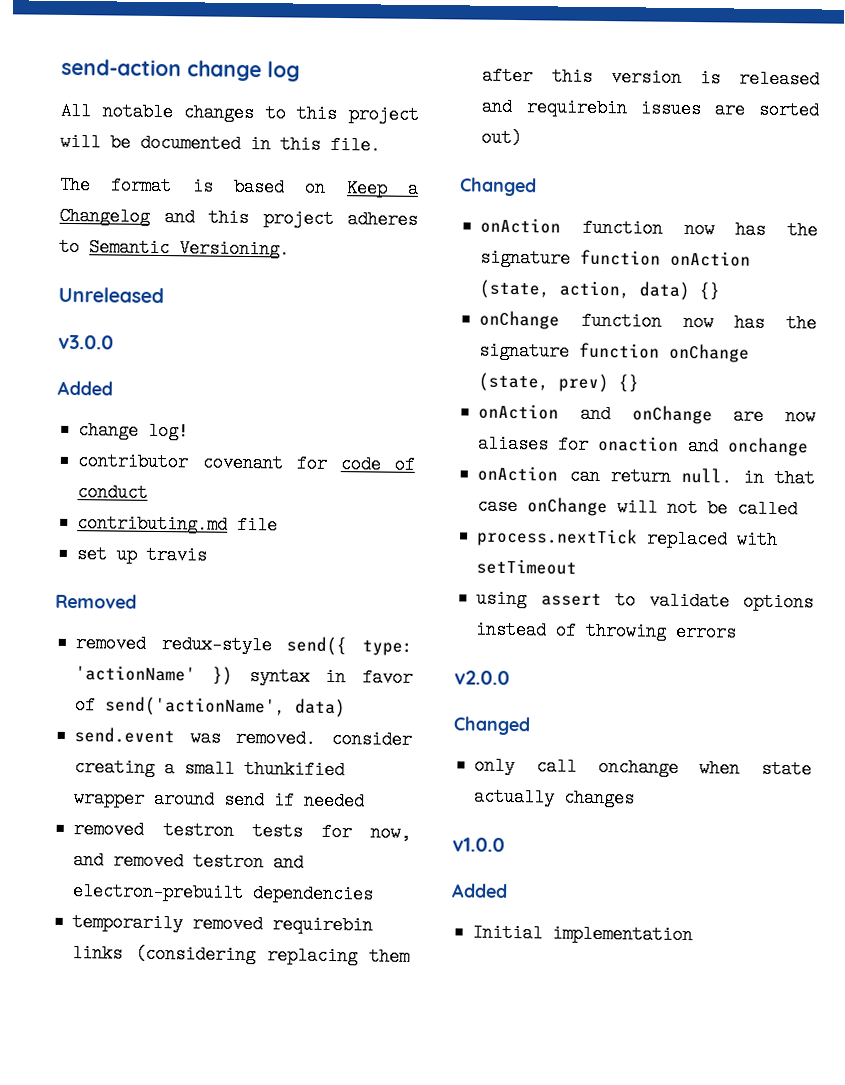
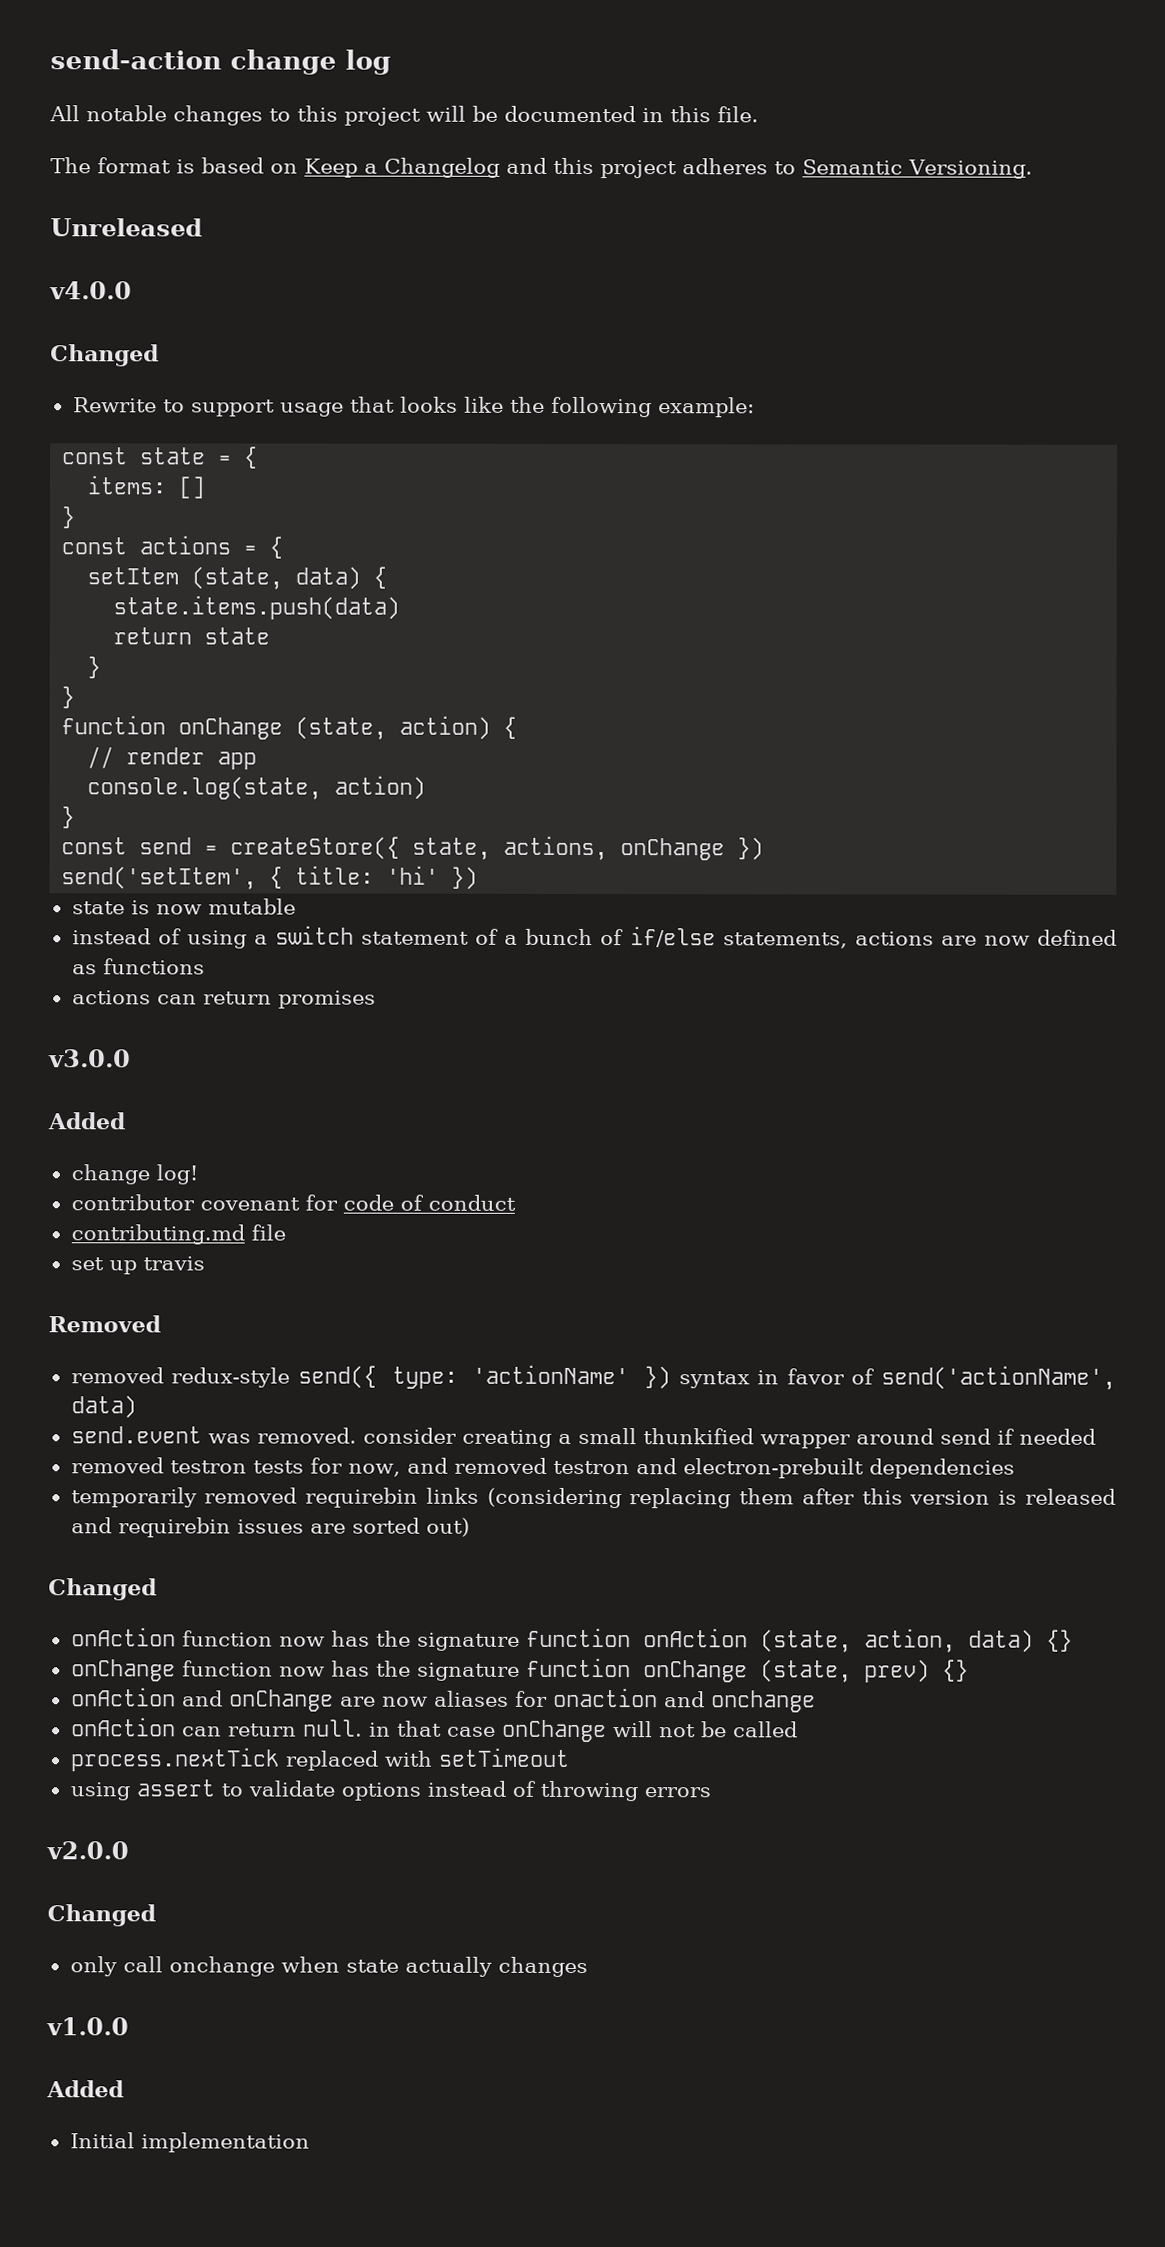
+ v4.0.0
+ Changed
+ Rewrite to support usage that looks like the following example:
+ const state = {
+ items: []
+ }
+ const actions = {
+ setItem (state, data) {
+ state.items.push(data)
+ return state
+ }
+ }
+ function onChange (state, action) {
+ // render app
+ console.log(state, action)
+ }
+ const send = createStore({ state, actions, onChange })
+ send('setItem', { title: 'hi' })
+ state is now mutable
+ instead of using a switch statement of a bunch of if/else statements, actions are now defined as functions
+ actions can return promises

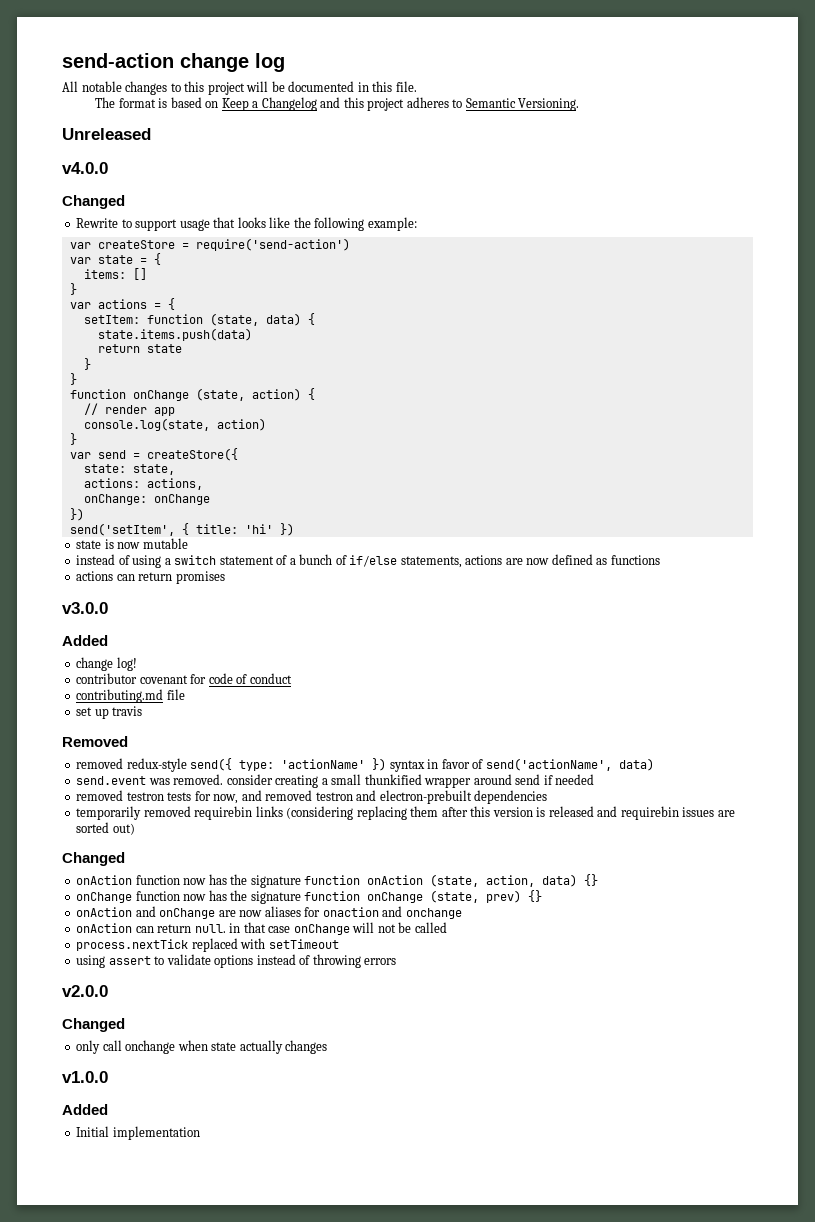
- const state = {
+ var createStore = require('send-action')
+ var state = {
- const actions = {
+ var actions = {
- setItem (state, data) {
+ setItem: function (state, data) {
- const send = createStore({ state, actions, onChange })
+ var send = createStore({
+ state: state,
+ actions: actions,
+ onChange: onChange
+ })

